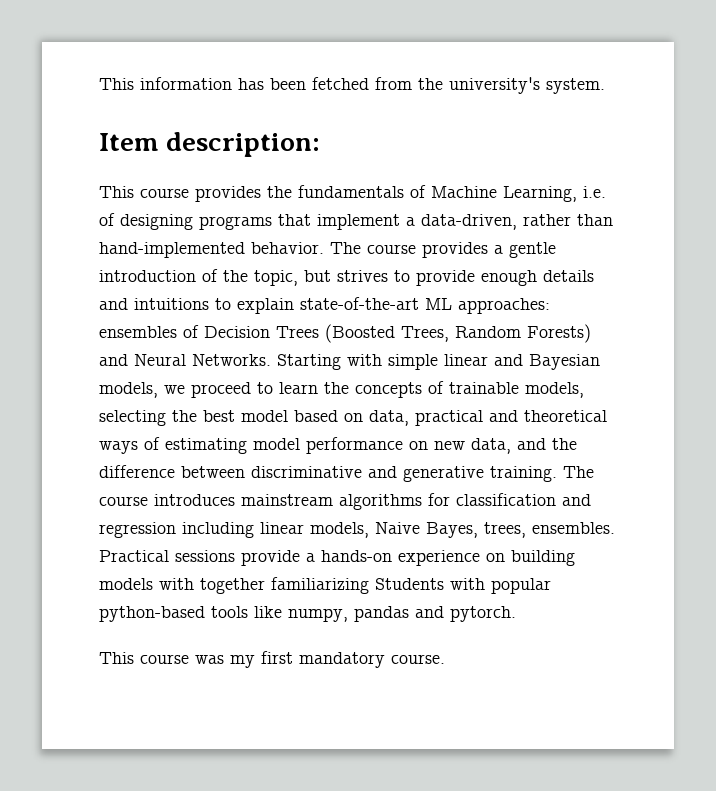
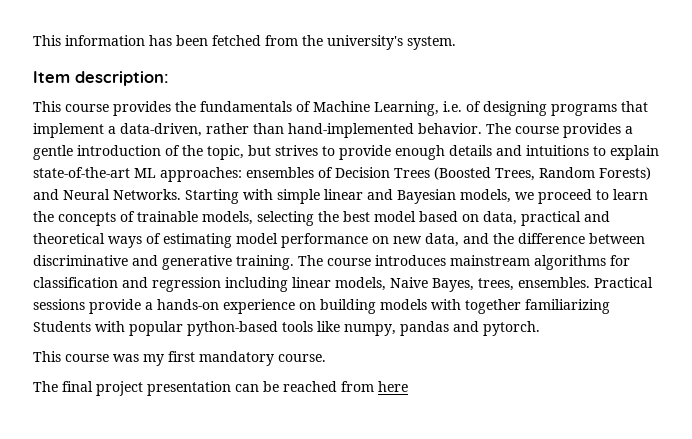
+ The final project presentation can be reached from here

